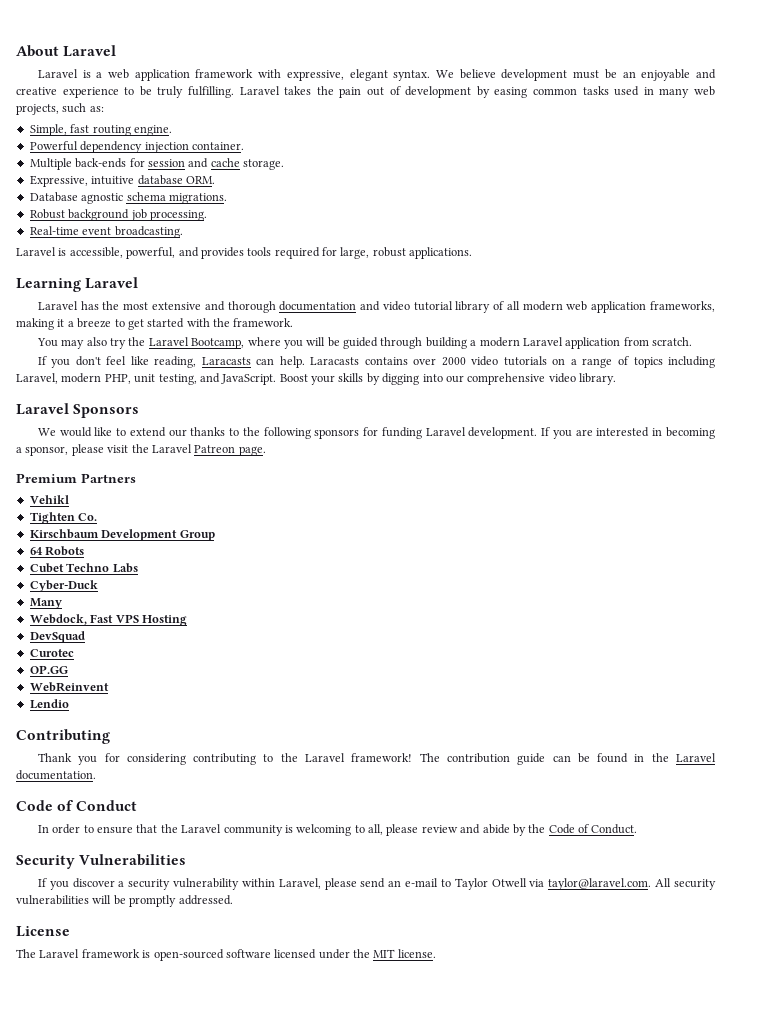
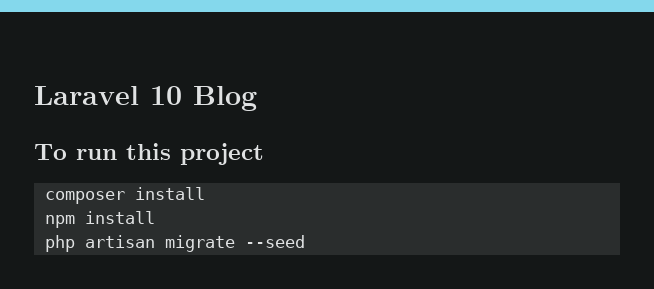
- About Laravel
- Laravel is a web application framework with expressive, elegant syntax. We believe development must be an enjoyable and creative experience to be truly fulfilling. Laravel takes the pain out of development by easing common tasks used in many web projects, such as:
- Simple, fast routing engine.
- Powerful dependency injection container.
- Multiple back-ends for session and cache storage.
- Expressive, intuitive database ORM.
- Database agnostic schema migrations.
- Robust background job processing.
- Real-time event broadcasting.
- Laravel is accessible, powerful, and provides tools required for large, robust applications.
- Learning Laravel
- Laravel has the most extensive and thorough documentation and video tutorial library of all modern web application frameworks, making it a breeze to get started with the framework.
- You may also try the Laravel Bootcamp, where you will be guided through building a modern Laravel application from scratch.
- If you don't feel like reading, Laracasts can help. Laracasts contains over 2000 video tutorials on a range of topics including Laravel, modern PHP, unit testing, and JavaScript. Boost your skills by digging into our comprehensive video library.
- Laravel Sponsors
- We would like to extend our thanks to the following sponsors for funding Laravel development. If you are interested in becoming a sponsor, please visit the Laravel Patreon page.
- Premium Partners
- Vehikl
- Tighten Co.
- Kirschbaum Development Group
- 64 Robots
- Cubet Techno Labs
- Cyber-Duck
- Many
- Webdock, Fast VPS Hosting
- DevSquad
- Curotec
- OP.GG
- WebReinvent
- Lendio
- Contributing
- Thank you for considering contributing to the Laravel framework! The contribution guide can be found in the Laravel documentation.
- Code of Conduct
- In order to ensure that the Laravel community is welcoming to all, please review and abide by the Code of Conduct.
- Security Vulnerabilities
- If you discover a security vulnerability within Laravel, please send an e-mail to Taylor Otwell via taylor@laravel.com. All security vulnerabilities will be promptly addressed.
- License
- The Laravel framework is open-sourced software licensed under the MIT license.
+ Laravel 10 Blog
+ To run this project
+ composer install
+ npm install
+ php artisan migrate --seed

